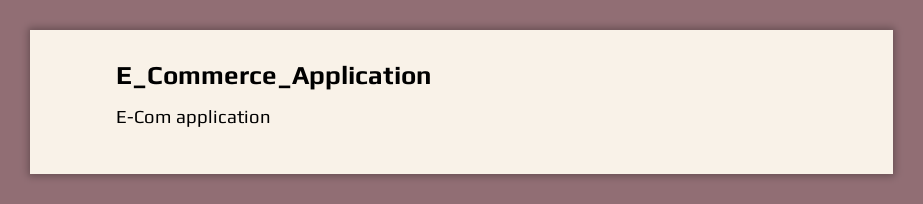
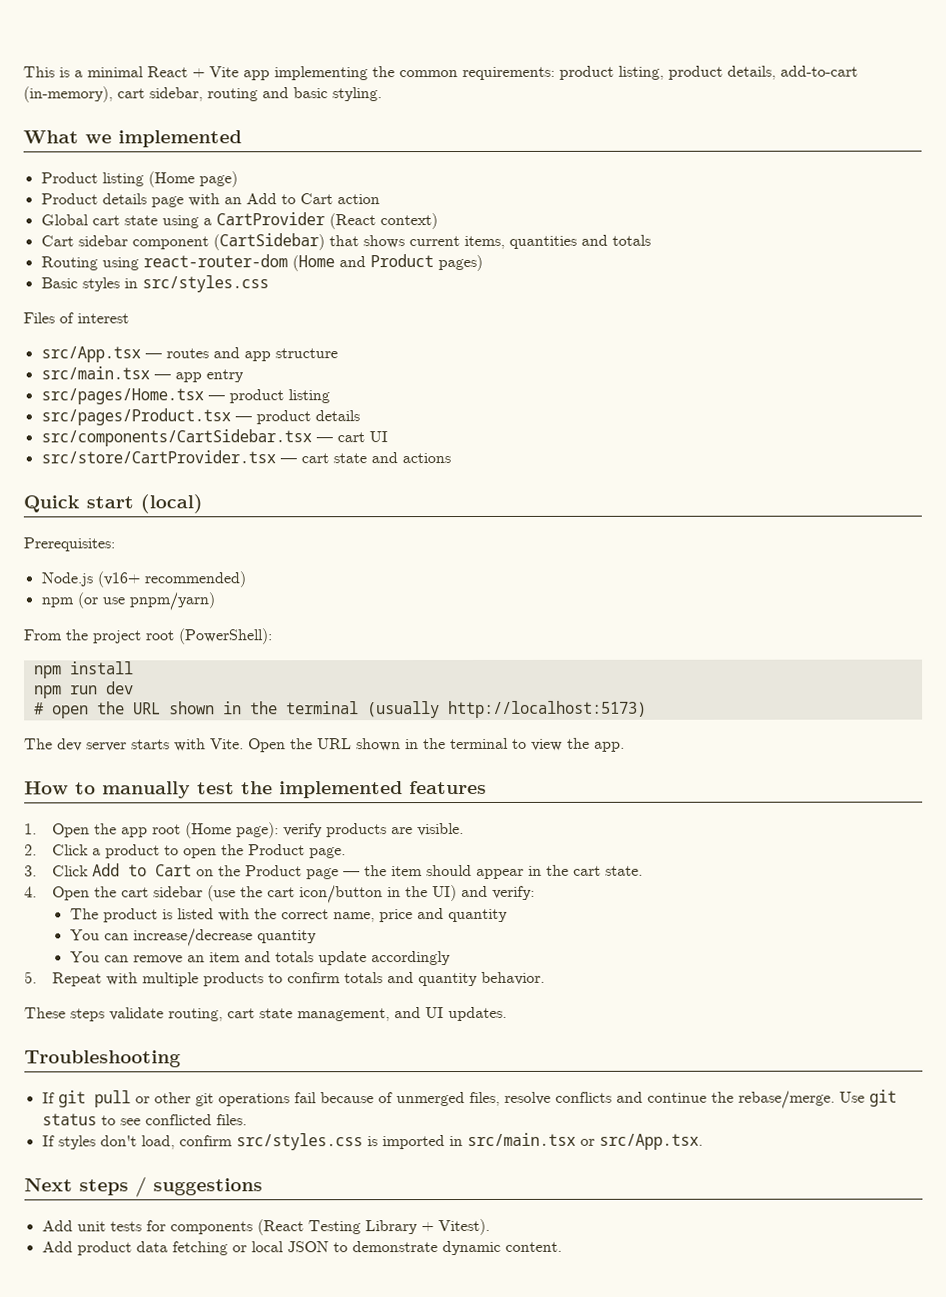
- E_Commerce_Application
- E-Com application
+ This is a minimal React + Vite app implementing the common requirements: product listing, product details, add-to-cart (in-memory), cart sidebar, routing and basic styling.
+ What we implemented
+ Product listing (Home page)
+ Product details page with an Add to Cart action
+ Global cart state using a CartProvider (React context)
+ Cart sidebar component (CartSidebar) that shows current items, quantities and totals
+ Routing using react-router-dom (Home and Product pages)
+ Basic styles in src/styles.css
+ Files of interest
+ src/App.tsx — routes and app structure
+ src/main.tsx — app entry
+ src/pages/Home.tsx — product listing
+ src/pages/Product.tsx — product details
+ src/components/CartSidebar.tsx — cart UI
+ src/store/CartProvider.tsx — cart state and actions
+ Quick start (local)
+ Prerequisites:
+ Node.js (v16+ recommended)
+ npm (or use pnpm/yarn)
+ From the project root (PowerShell):
+ npm install
+ npm run dev
+ # open the URL shown in the terminal (usually http://localhost:5173)
+ The dev server starts with Vite. Open the URL shown in the terminal to view the app.
+ How to manually test the implemented features
+ 1. Open the app root (Home page): verify products are visible.
+ 2. Click a product to open the Product page.
+ 3. Click Add to Cart on the Product page — the item should appear in the cart state.
+ 4. Open the cart sidebar (use the cart icon/button in the UI) and verify:
+ The product is listed with the correct name, price and quantity
+ You can increase/decrease quantity
+ You can remove an item and totals update accordingly
+ 5. Repeat with multiple products to confirm totals and quantity behavior.
+ These steps validate routing, cart state management, and UI updates.
+ Troubleshooting
+ If git pull or other git operations fail because of unmerged files, resolve conflicts and continue the rebase/merge. Use git status to see conflicted files.
+ If styles don't load, confirm src/styles.css is imported in src/main.tsx or src/App.tsx.
+ Next steps / suggestions
+ Add unit tests for components (React Testing Library + Vitest).
+ Add product data fetching or local JSON to demonstrate dynamic content.

